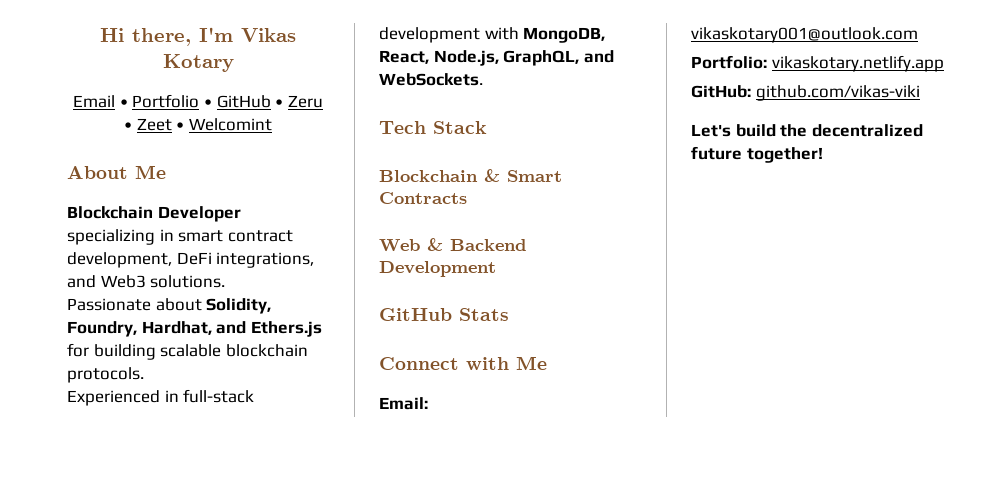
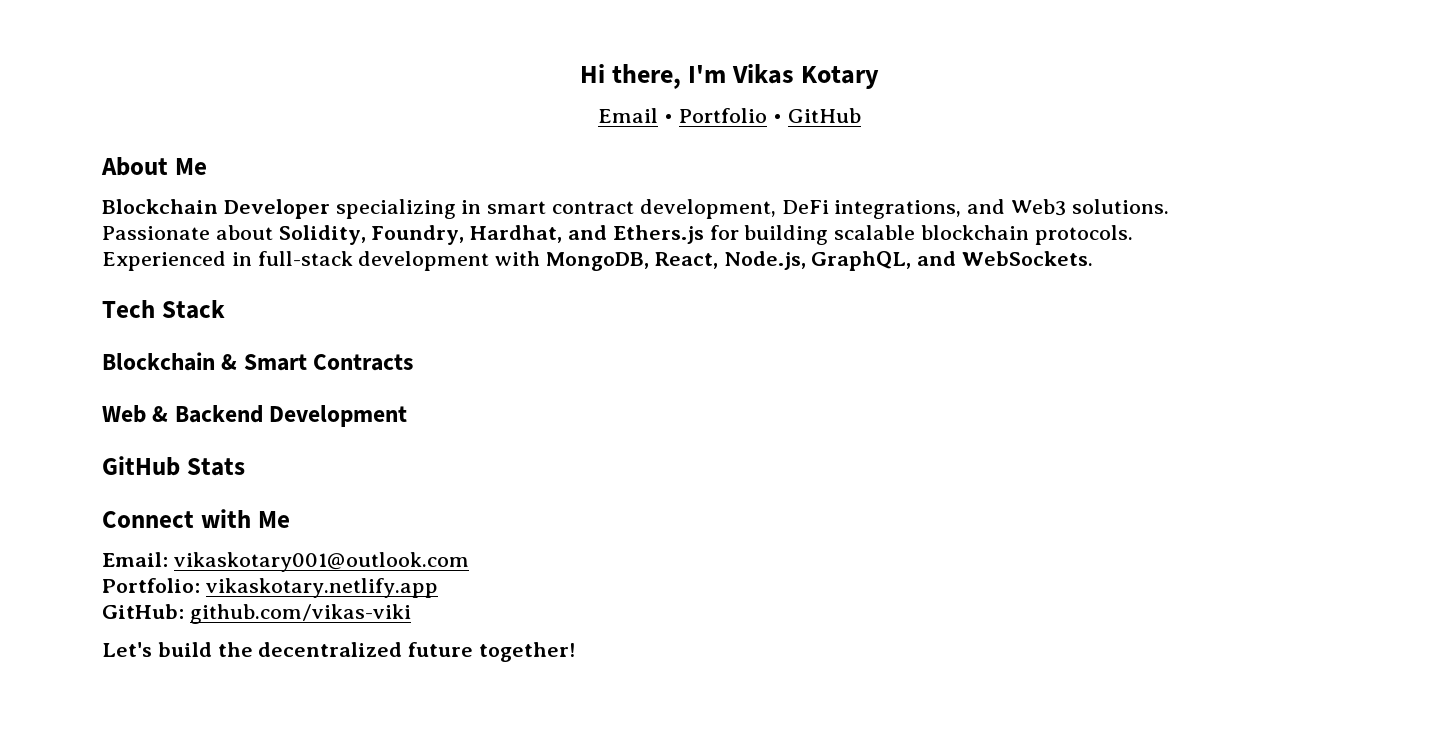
- Email • Portfolio • GitHub • Zeru • Zeet • Welcomint
+ Email • Portfolio • GitHub

